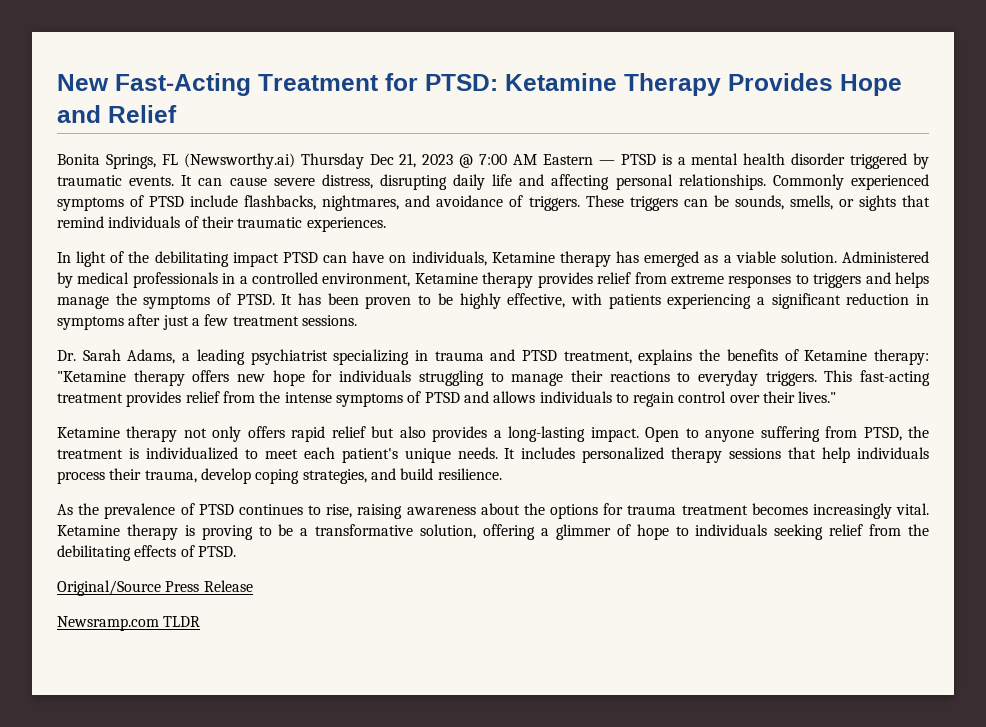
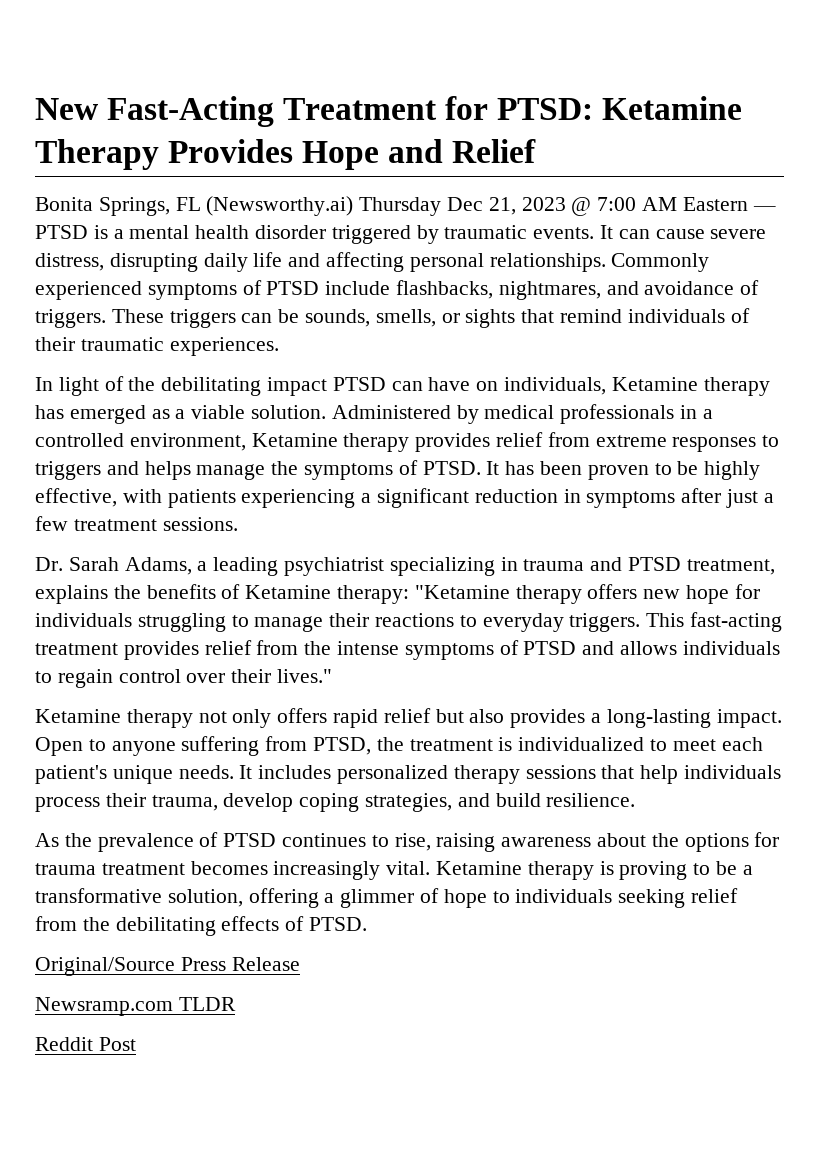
+ Reddit Post

